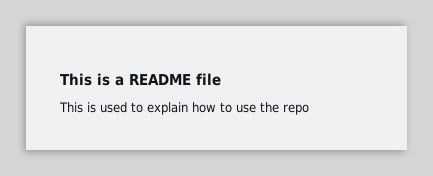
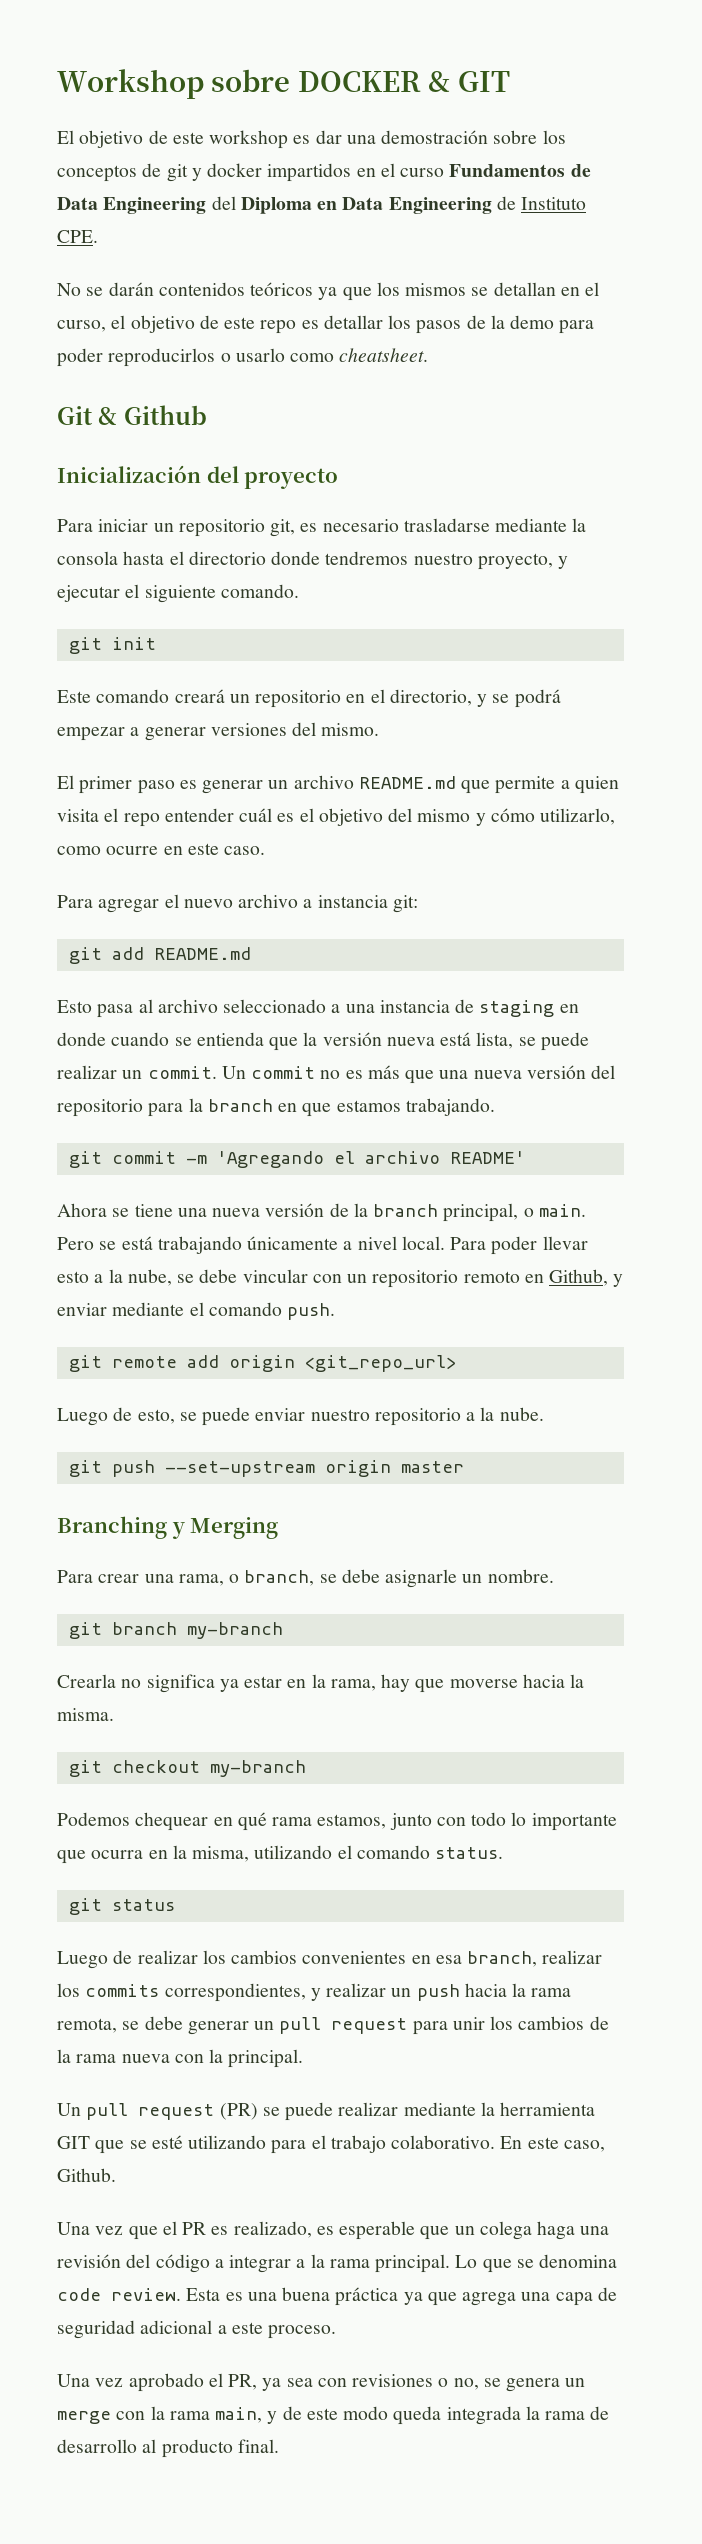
- This is a README file
- This is used to explain how to use the repo
+ Workshop sobre DOCKER & GIT
+ El objetivo de este workshop es dar una demostración sobre los conceptos de git y docker impartidos en el curso Fundamentos de Data Engineering del Diploma en Data Engineering de Instituto CPE.
+ No se darán contenidos teóricos ya que los mismos se detallan en el curso, el objetivo de este repo es detallar los pasos de la demo para poder reproducirlos o usarlo como cheatsheet.
+ Git & Github
+ Inicialización del proyecto
+ Para iniciar un repositorio git, es necesario trasladarse mediante la consola hasta el directorio donde tendremos nuestro proyecto, y ejecutar el siguiente comando.
+ git init
+ Este comando creará un repositorio en el directorio, y se podrá empezar a generar versiones del mismo.
+ El primer paso es generar un archivo README.md que permite a quien visita el repo entender cuál es el objetivo del mismo y cómo utilizarlo, como ocurre en este caso.
+ Para agregar el nuevo archivo a instancia git:
+ git add README.md
+ Esto pasa al archivo seleccionado a una instancia de staging en donde cuando se entienda que la versión nueva está lista, se puede realizar un commit. Un commit no es más que una nueva versión del repositorio para la branch en que estamos trabajando.
+ git commit -m 'Agregando el archivo README'
+ Ahora se tiene una nueva versión de la branch principal, o main. Pero se está trabajando únicamente a nivel local. Para poder llevar esto a la nube, se debe vincular con un repositorio remoto en Github, y enviar mediante el comando push.
+ git remote add origin <git_repo_url>
+ Luego de esto, se puede enviar nuestro repositorio a la nube.
+ git push --set-upstream origin master
+ Branching y Merging
+ Para crear una rama, o branch, se debe asignarle un nombre.
+ git branch my-branch
+ Crearla no significa ya estar en la rama, hay que moverse hacia la misma.
+ git checkout my-branch
+ Podemos chequear en qué rama estamos, junto con todo lo importante que ocurra en la misma, utilizando el comando status.
+ git status
+ Luego de realizar los cambios convenientes en esa branch, realizar los commits correspondientes, y realizar un push hacia la rama remota, se debe generar un pull request para unir los cambios de la rama nueva con la principal.
+ Un pull request (PR) se puede realizar mediante la herramienta GIT que se esté utilizando para el trabajo colaborativo. En este caso, Github.
+ Una vez que el PR es realizado, es esperable que un colega haga una revisión del código a integrar a la rama principal. Lo que se denomina code review. Esta es una buena práctica ya que agrega una capa de seguridad adicional a este proceso.
+ Una vez aprobado el PR, ya sea con revisiones o no, se genera un merge con la rama main, y de este modo queda integrada la rama de desarrollo al producto final.

